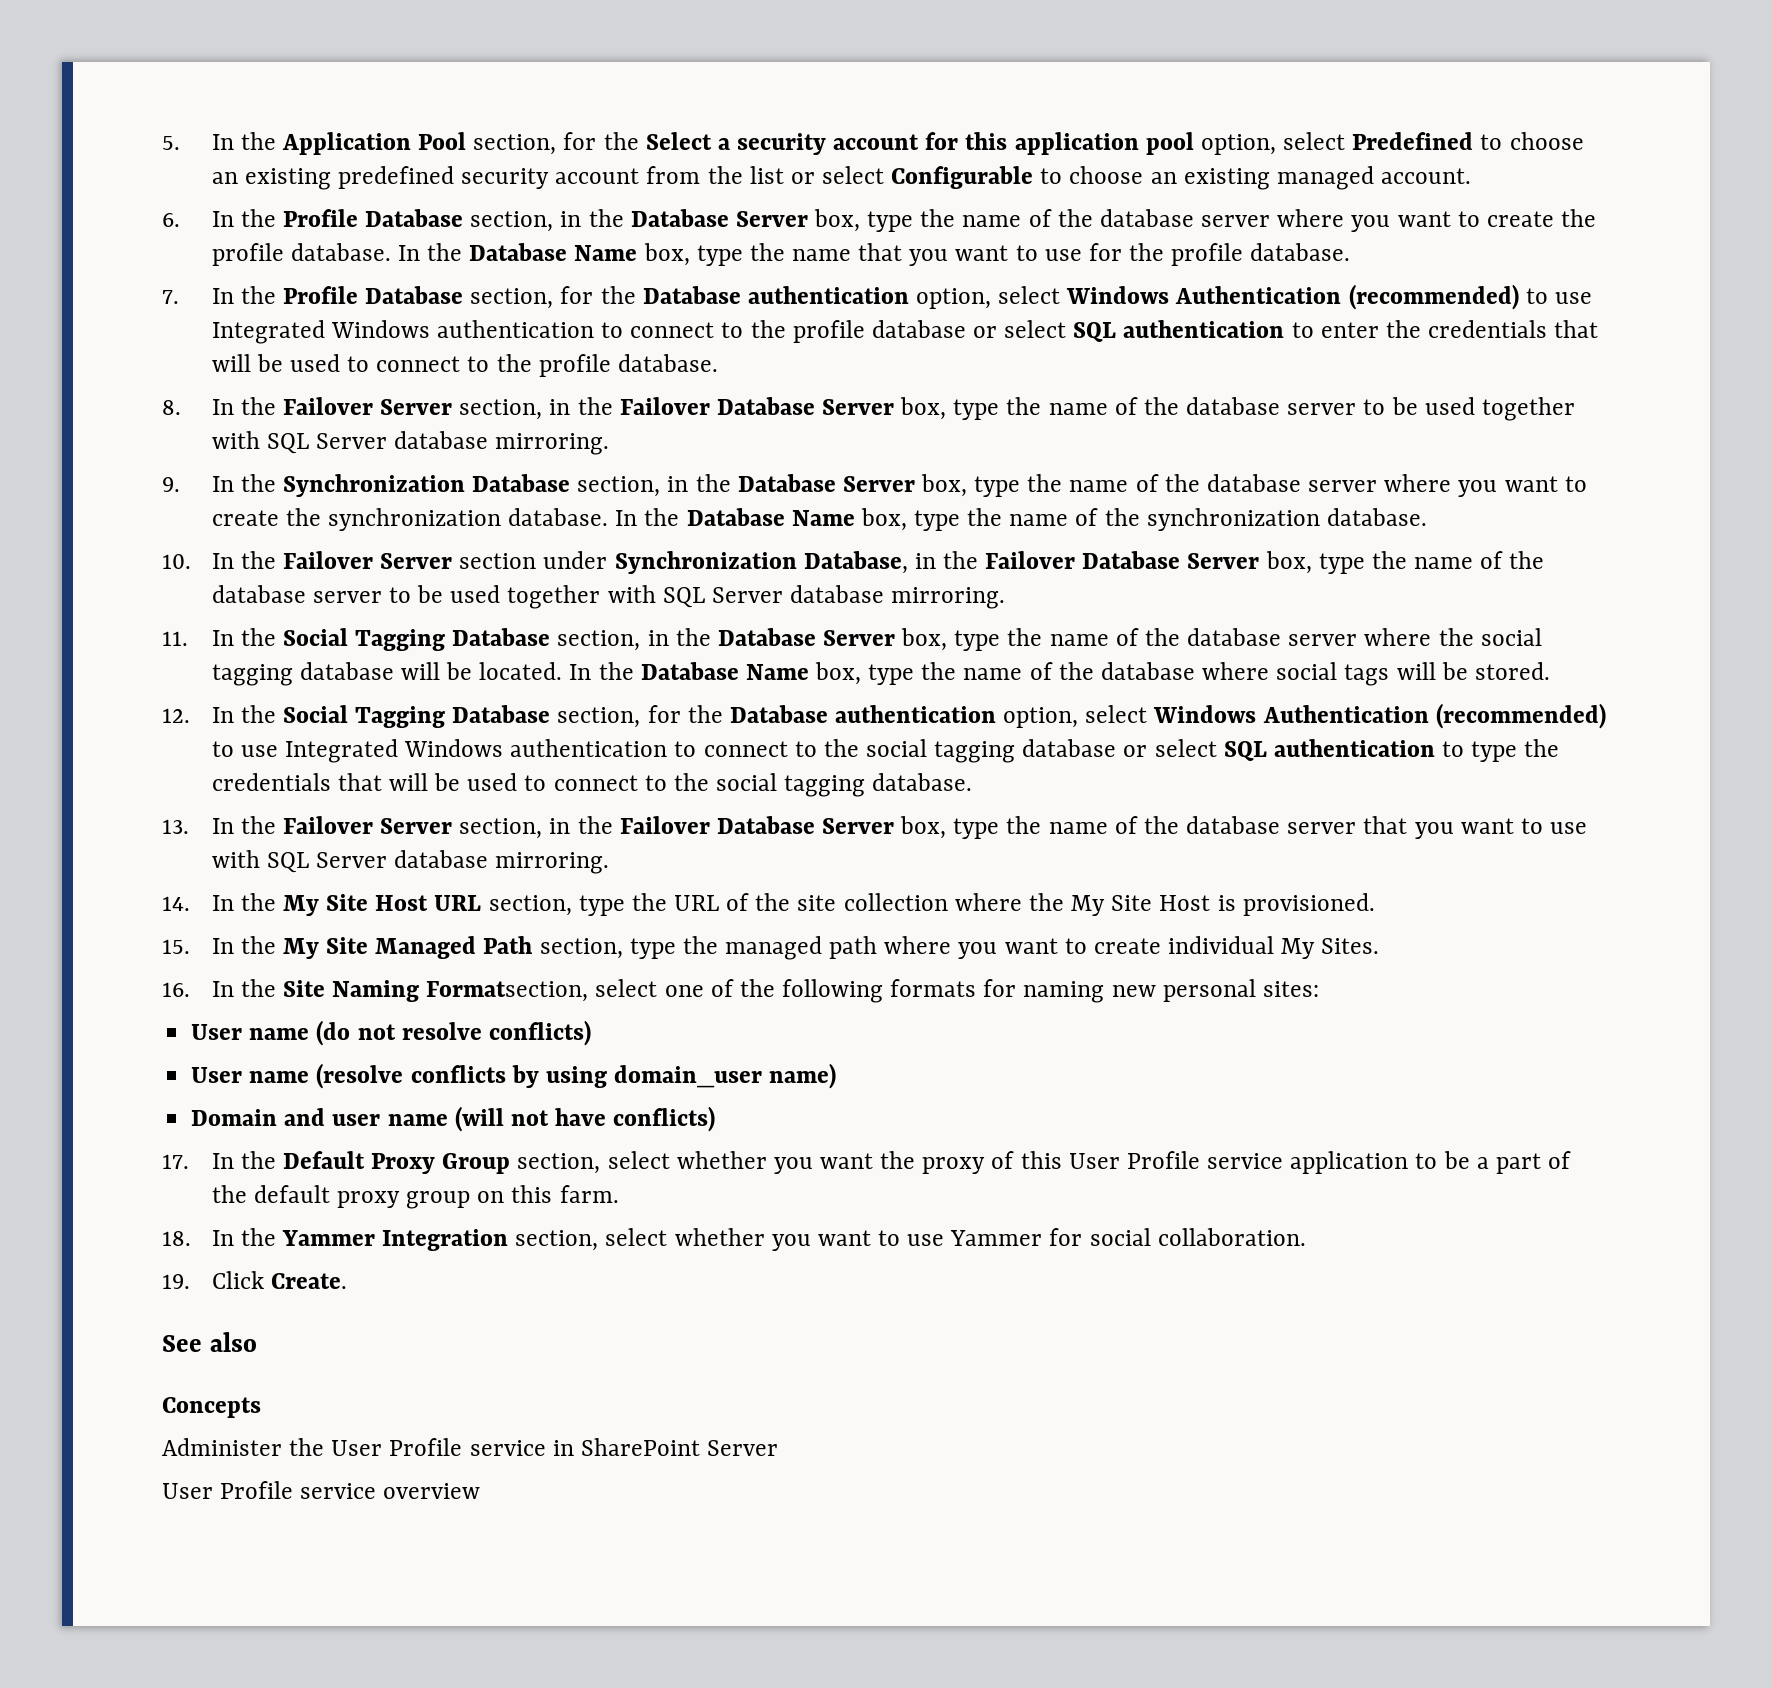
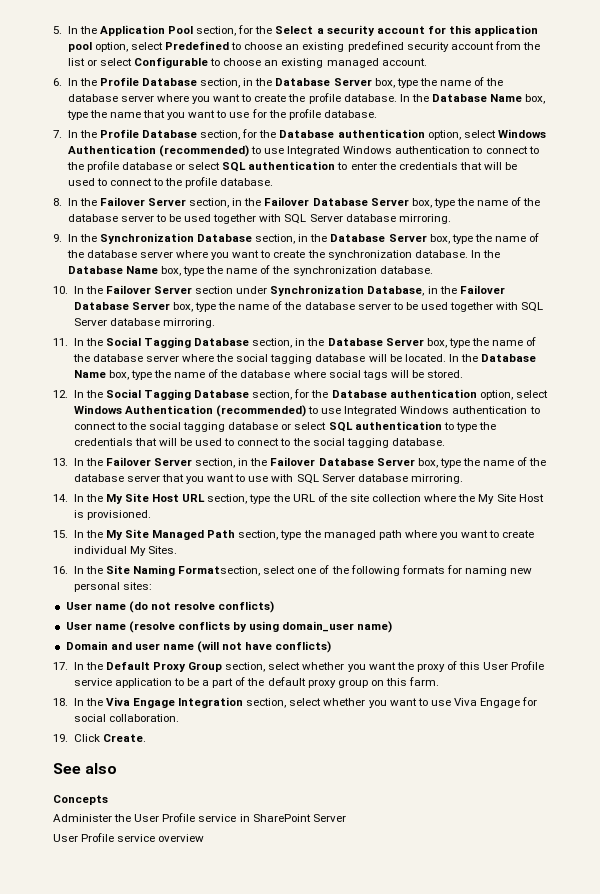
- 18. In the Yammer Integration section, select whether you want to use Yammer for social collaboration.
+ 18. In the Viva Engage Integration section, select whether you want to use Viva Engage for social collaboration.

